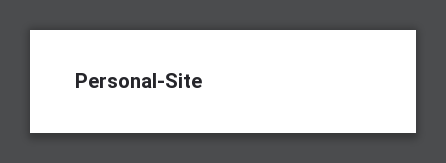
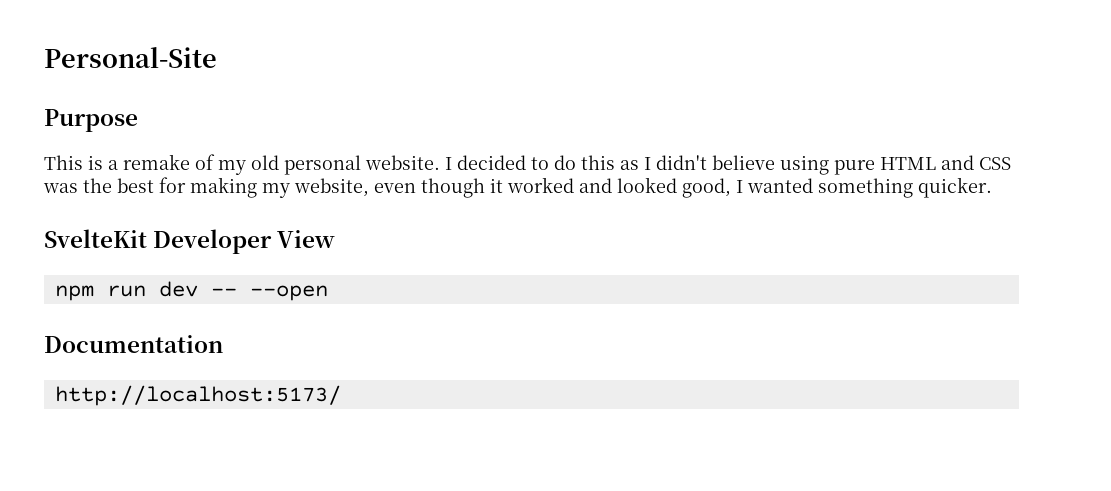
+ Purpose
+ This is a remake of my old personal website. I decided to do this as I didn't believe using pure HTML and CSS was the best for making my website, even though it worked and looked good, I wanted something quicker.
+ SvelteKit Developer View
+ npm run dev -- --open
+ Documentation
+ http://localhost:5173/

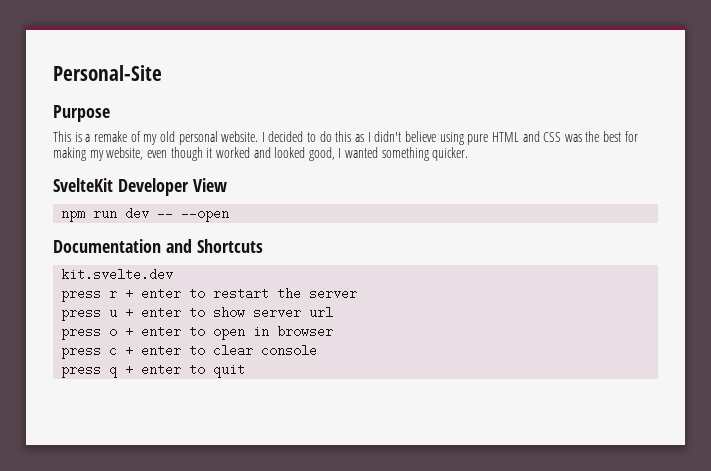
- Documentation
- http://localhost:5173/
+ Documentation and Shortcuts
+ kit.svelte.dev
+ press r + enter to restart the server
+ press u + enter to show server url
+ press o + enter to open in browser
+ press c + enter to clear console
+ press q + enter to quit

